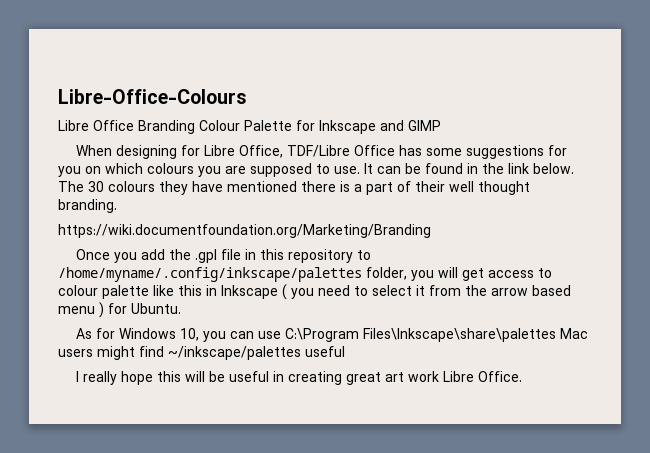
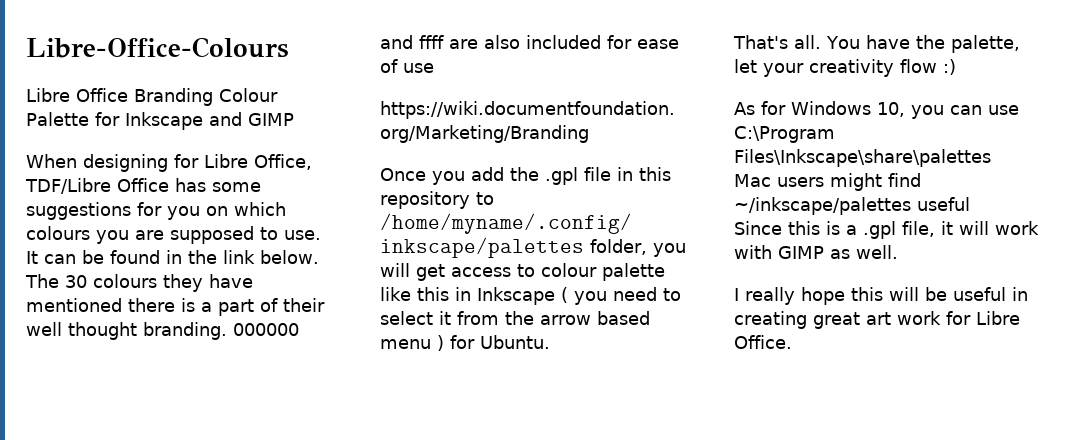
+ 000000 and ffff are also included for ease of use
+ That's all. You have the palette, let your creativity flow :)
- As for Windows 10, you can use C:\Program Files\Inkscape\share\palettes Mac users might find ~/inkscape/palettes useful
+ As for Windows 10, you can use C:\Program Files\Inkscape\share\palettes
+ Mac users might find ~/inkscape/palettes useful
+ Since this is a .gpl file, it will work with GIMP as well.
- I really hope this will be useful in creating great art work Libre Office.
+ I really hope this will be useful in creating great art work for Libre Office.

